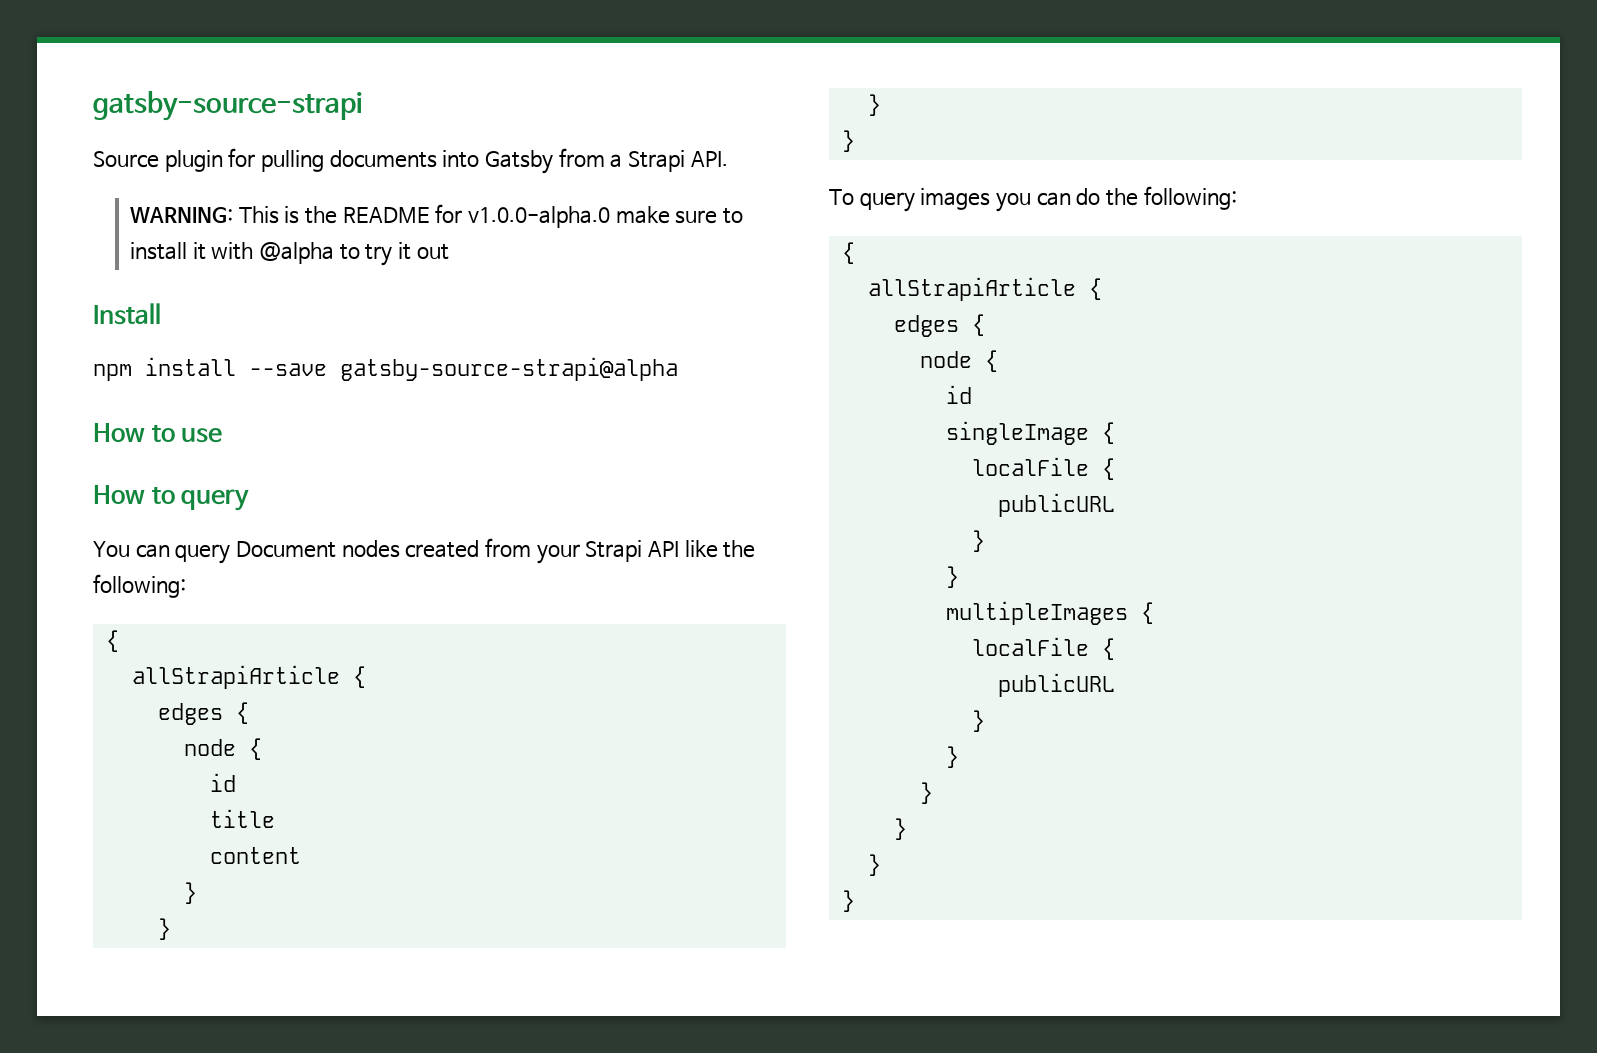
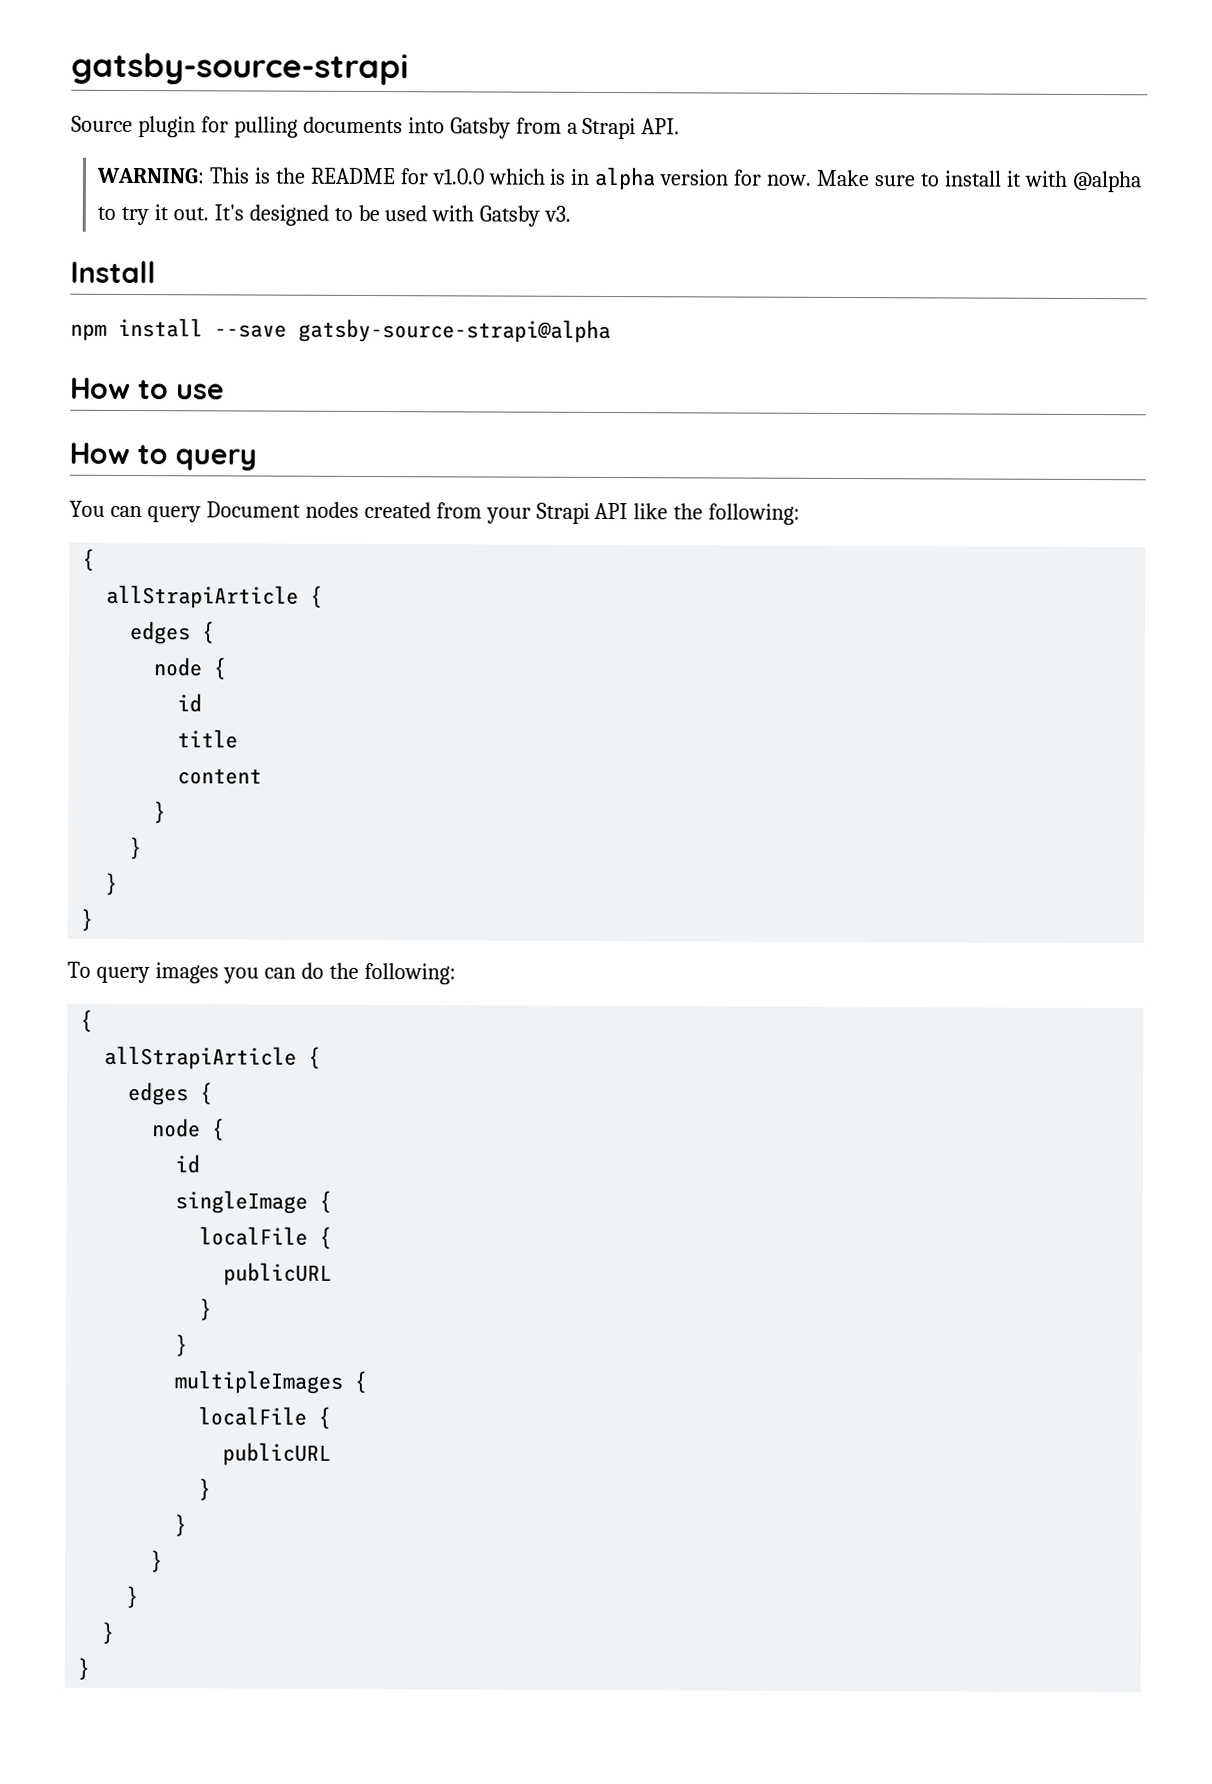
- WARNING: This is the README for v1.0.0-alpha.0 make sure to install it with @alpha to try it out
+ WARNING: This is the README for v1.0.0 which is in alpha version for now. Make sure to install it with @alpha to try it out. It's designed to be used with Gatsby v3.

